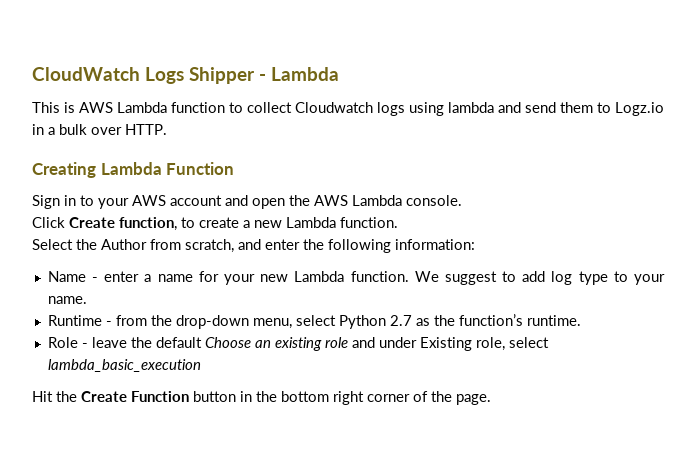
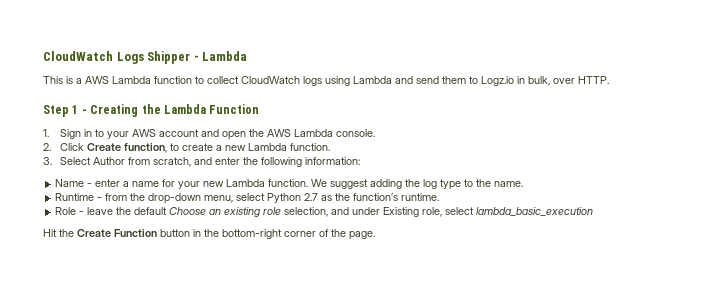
- This is AWS Lambda function to collect Cloudwatch logs using lambda and send them to Logz.io in a bulk over HTTP.
+ This is a AWS Lambda function to collect CloudWatch logs using Lambda and send them to Logz.io in bulk, over HTTP.
- Creating Lambda Function
+ Step 1 - Creating the Lambda Function
- Sign in to your AWS account and open the AWS Lambda console.
+ 1. Sign in to your AWS account and open the AWS Lambda console.
- Click Create function, to create a new Lambda function.
+ 2. Click Create function, to create a new Lambda function.
- Select the Author from scratch, and enter the following information:
+ 3. Select Author from scratch, and enter the following information:
- We suggest to add log type to your name.
+ We suggest adding the log type to the name.
- Role - leave the default Choose an existing role and under Existing role, select lambda_basic_execution
+ Role - leave the default Choose an existing role selection, and under Existing role, select lambda_basic_execution
- Hit the Create Function button in the bottom right corner of the page.
+ Hit the Create Function button in the bottom-right corner of the page.

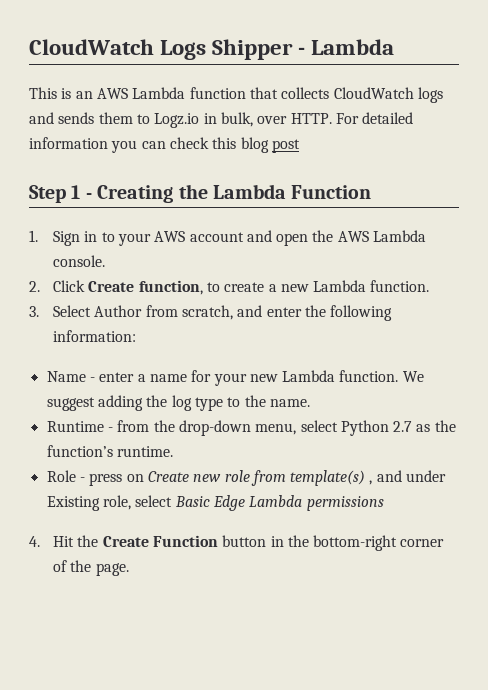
- This is a AWS Lambda function to collect CloudWatch logs using Lambda and send them to Logz.io in bulk, over HTTP.
+ This is an AWS Lambda function that collects CloudWatch logs and sends them to Logz.io in bulk, over HTTP. For detailed information you can check this blog post
- Role - leave the default Choose an existing role selection, and under Existing role, select lambda_basic_execution
- Hit the Create Function button in the bottom-right corner of the page.
+ Role - press on Create new role from template(s) , and under Existing role, select Basic Edge Lambda permissions
+ 4. Hit the Create Function button in the bottom-right corner of the page.

